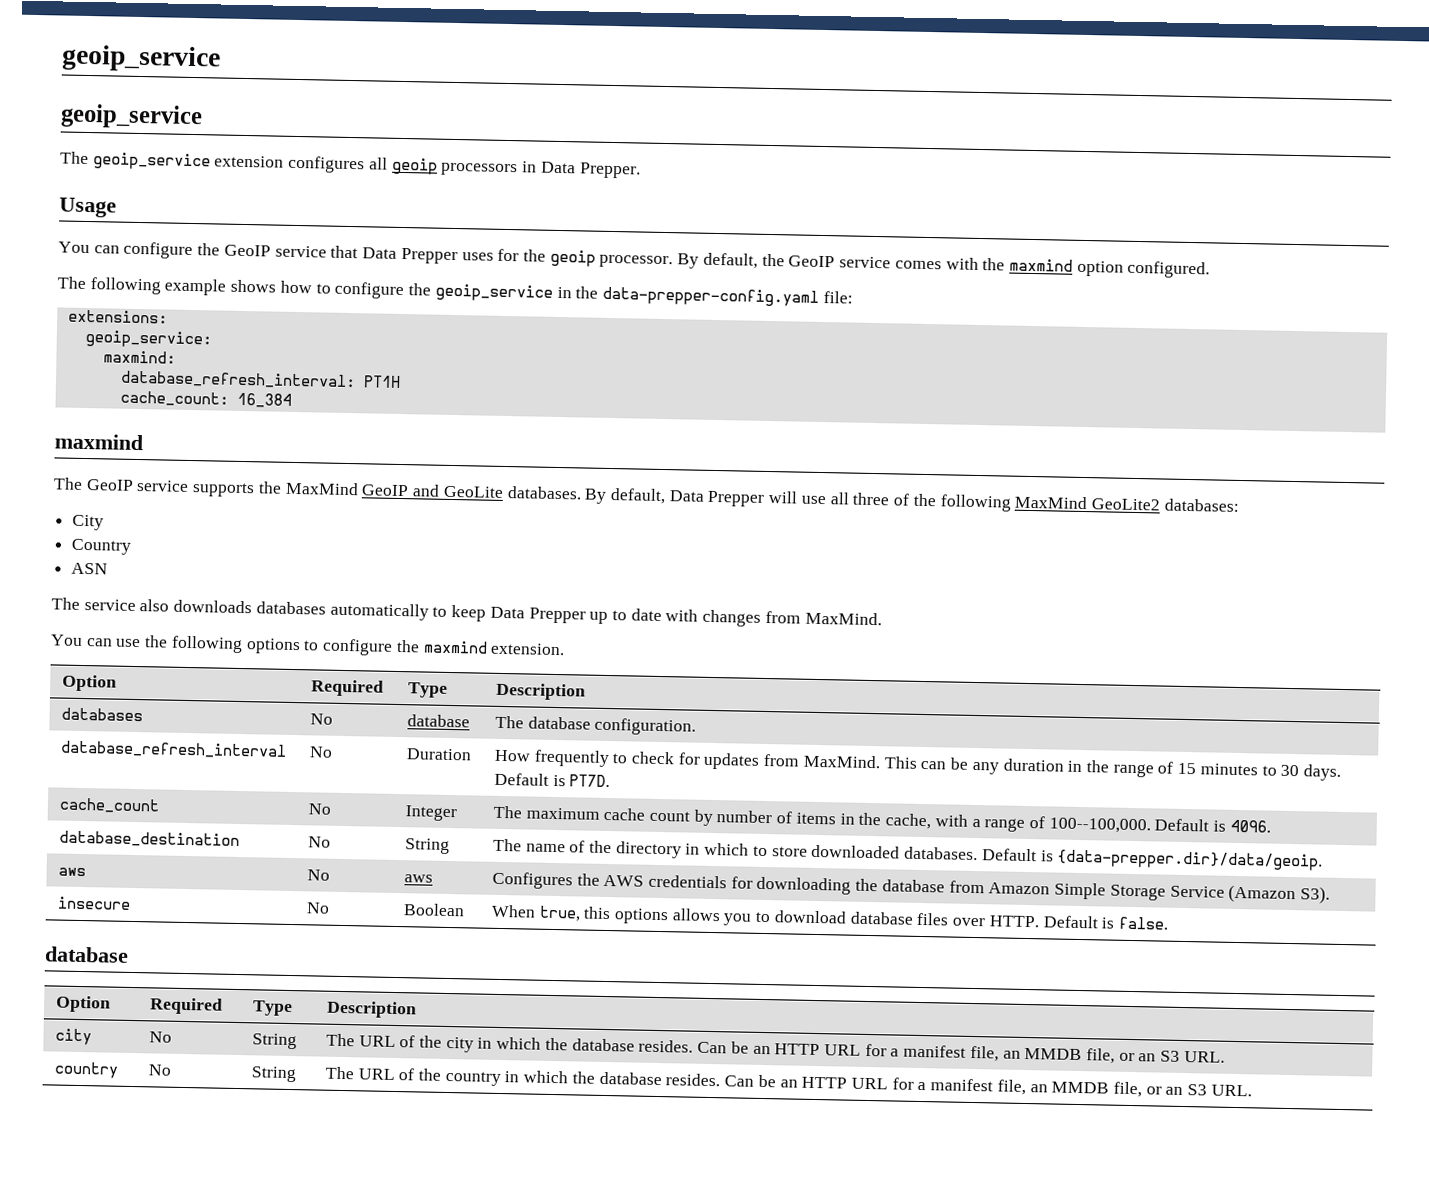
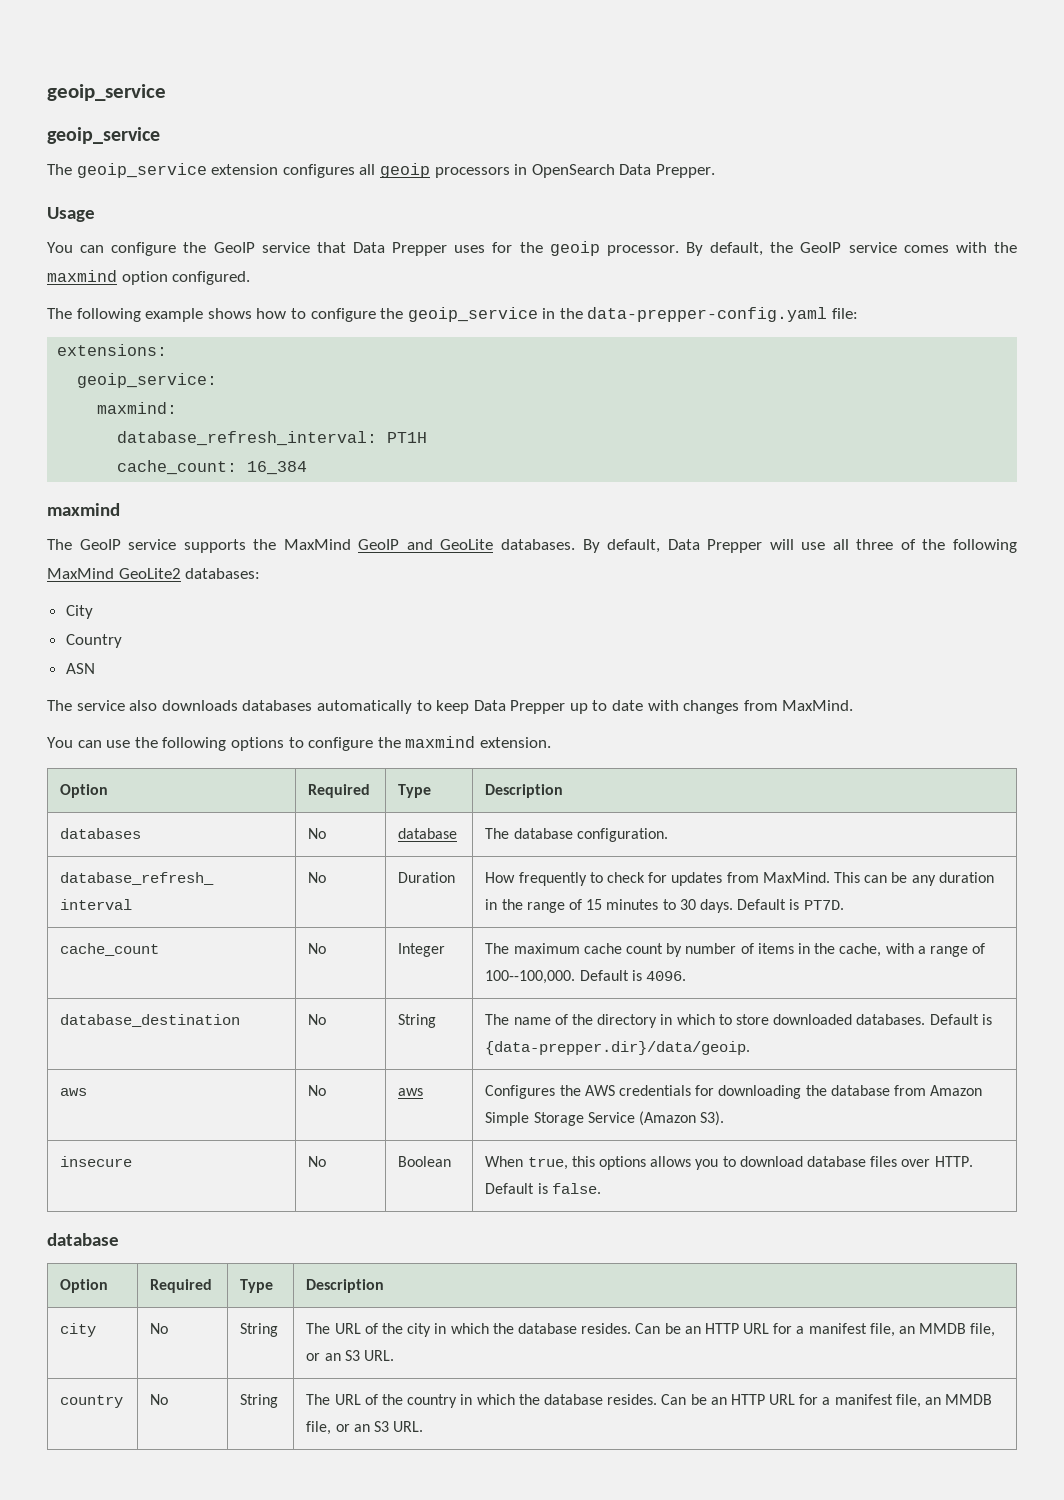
- The geoip_service extension configures all geoip processors in Data Prepper.
+ The geoip_service extension configures all geoip processors in OpenSearch Data Prepper.

